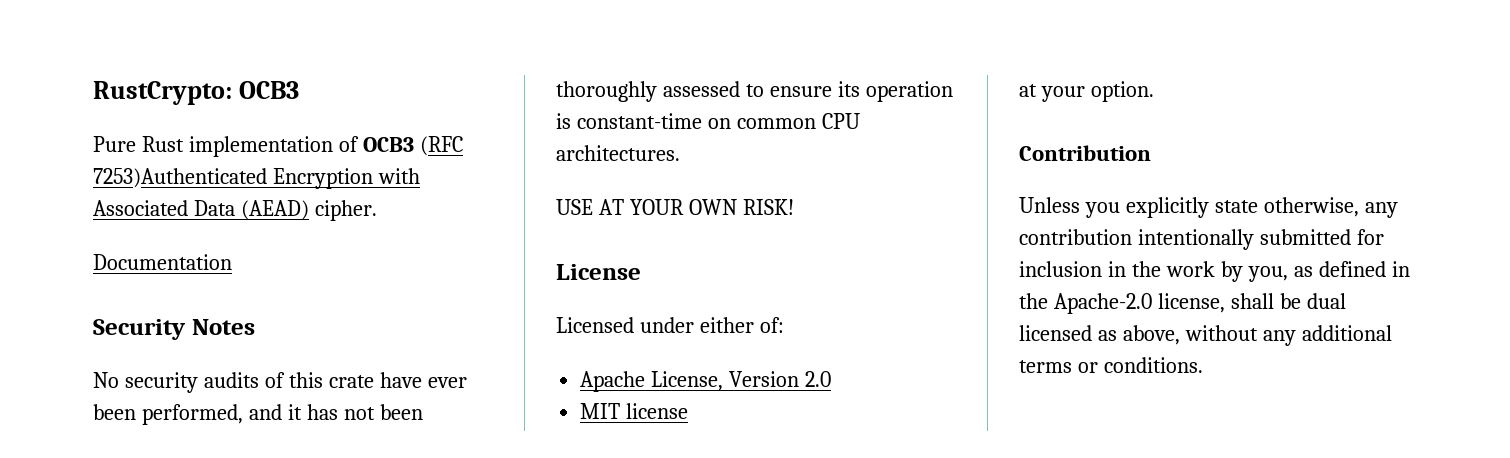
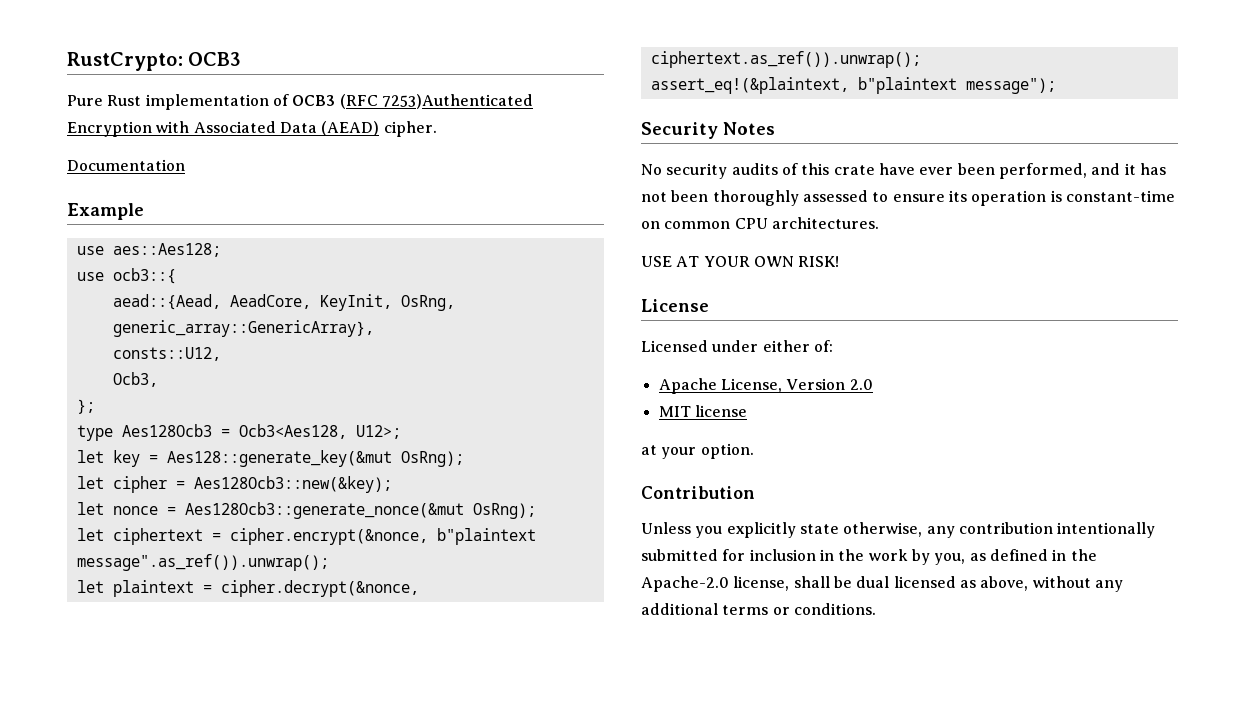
+ Example
+ use aes::Aes128;
+ use ocb3::{
+ aead::{Aead, AeadCore, KeyInit, OsRng, generic_array::GenericArray},
+ consts::U12,
+ Ocb3,
+ };
+ type Aes128Ocb3 = Ocb3<Aes128, U12>;
+ let key = Aes128::generate_key(&mut OsRng);
+ let cipher = Aes128Ocb3::new(&key);
+ let nonce = Aes128Ocb3::generate_nonce(&mut OsRng);
+ let ciphertext = cipher.encrypt(&nonce, b"plaintext message".as_ref()).unwrap();
+ let plaintext = cipher.decrypt(&nonce, ciphertext.as_ref()).unwrap();
+ assert_eq!(&plaintext, b"plaintext message");

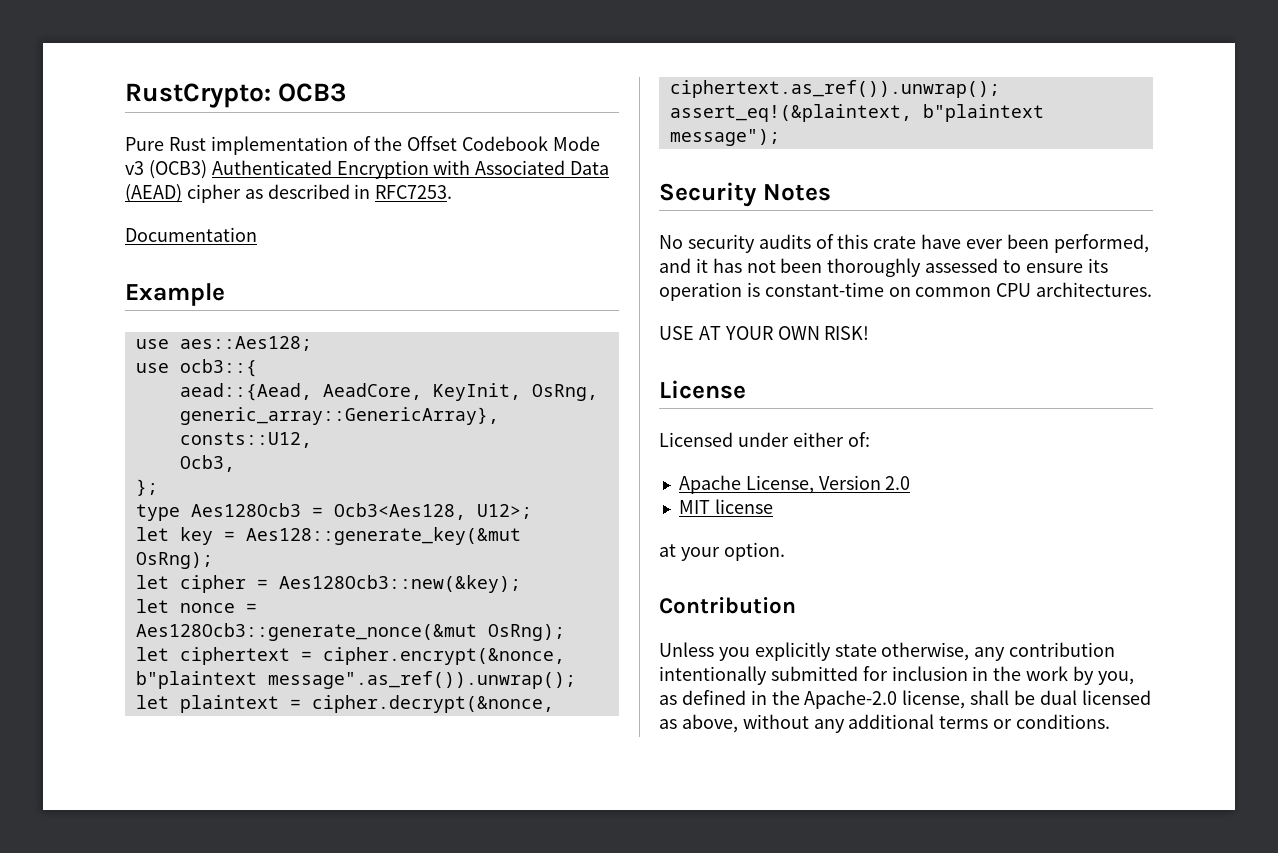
- Pure Rust implementation of OCB3 (RFC 7253)Authenticated Encryption with Associated Data (AEAD) cipher.
+ Pure Rust implementation of the Offset Codebook Mode v3 (OCB3) Authenticated Encryption with Associated Data (AEAD) cipher as described in RFC7253.

